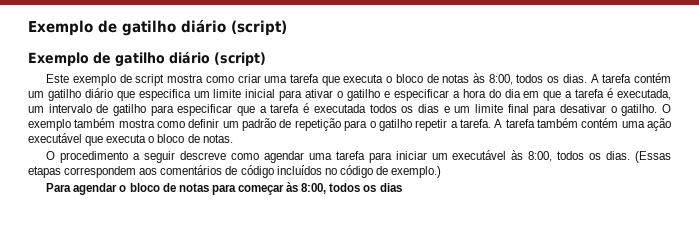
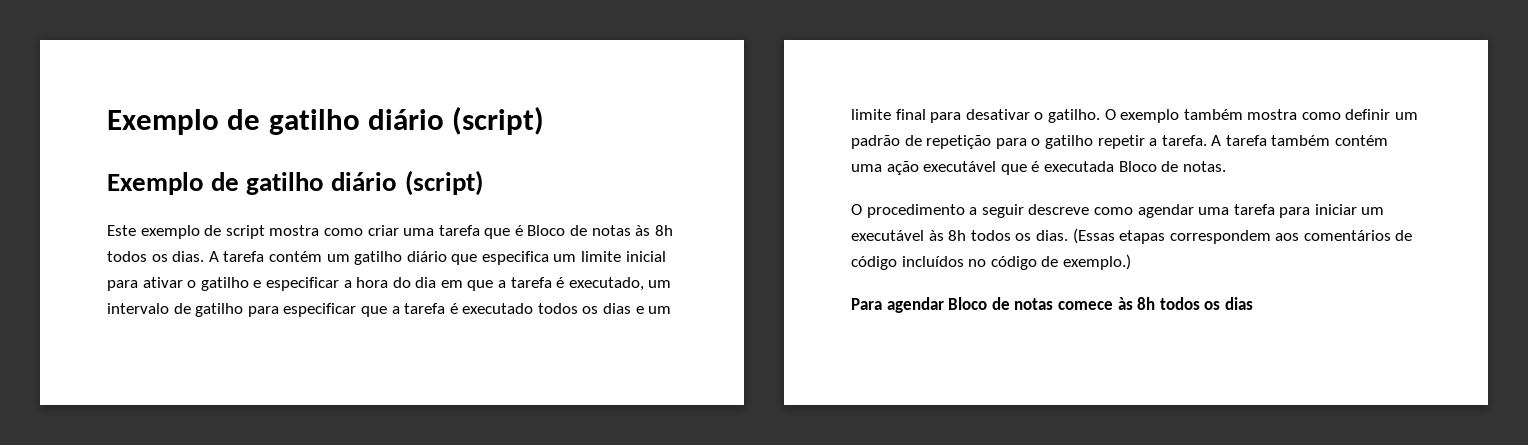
- Este exemplo de script mostra como criar uma tarefa que executa o bloco de notas às 8:00, todos os dias.
+ Este exemplo de script mostra como criar uma tarefa que é Bloco de notas às 8h todos os dias.
- A tarefa contém um gatilho diário que especifica um limite inicial para ativar o gatilho e especificar a hora do dia em que a tarefa é executada, um intervalo de gatilho para especificar que a tarefa é executada todos os dias e um limite final para desativar o gatilho.
+ A tarefa contém um gatilho diário que especifica um limite inicial para ativar o gatilho e especificar a hora do dia em que a tarefa é executado, um intervalo de gatilho para especificar que a tarefa é executado todos os dias e um limite final para desativar o gatilho.
- A tarefa também contém uma ação executável que executa o bloco de notas.
+ A tarefa também contém uma ação executável que é executada Bloco de notas.
- O procedimento a seguir descreve como agendar uma tarefa para iniciar um executável às 8:00, todos os dias.
+ O procedimento a seguir descreve como agendar uma tarefa para iniciar um executável às 8h todos os dias.
- Para agendar o bloco de notas para começar às 8:00, todos os dias
+ Para agendar Bloco de notas comece às 8h todos os dias

